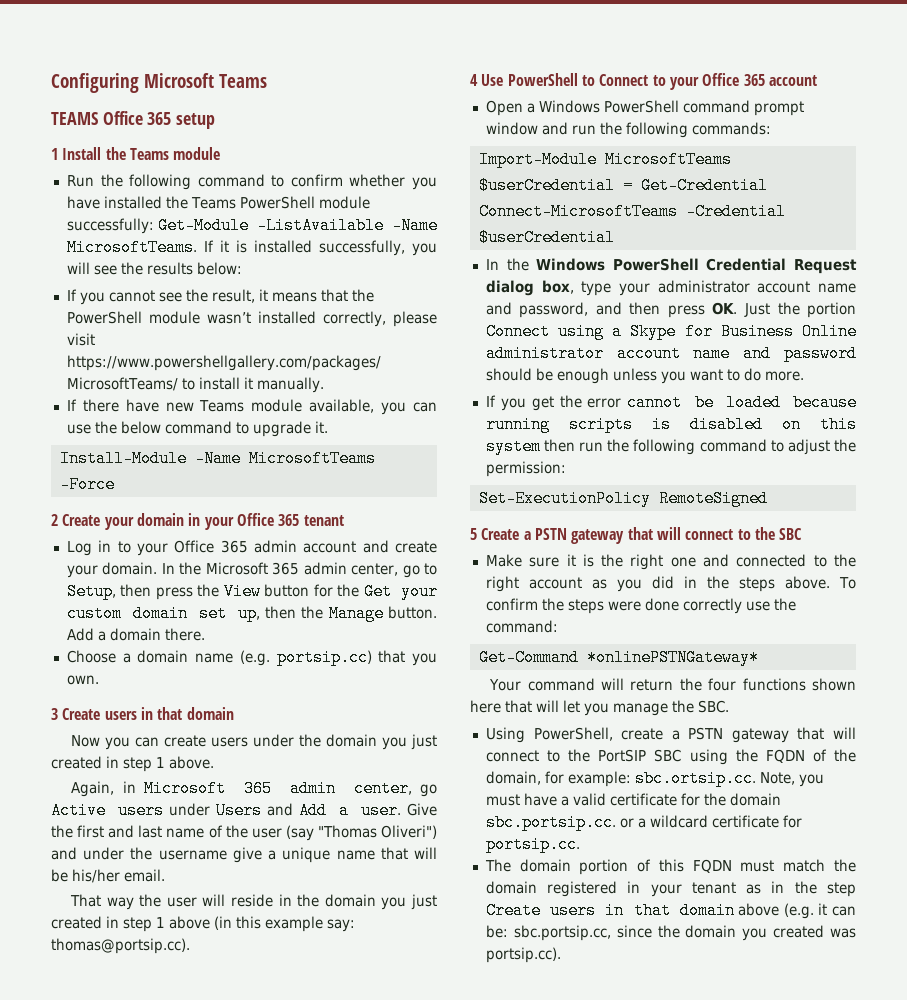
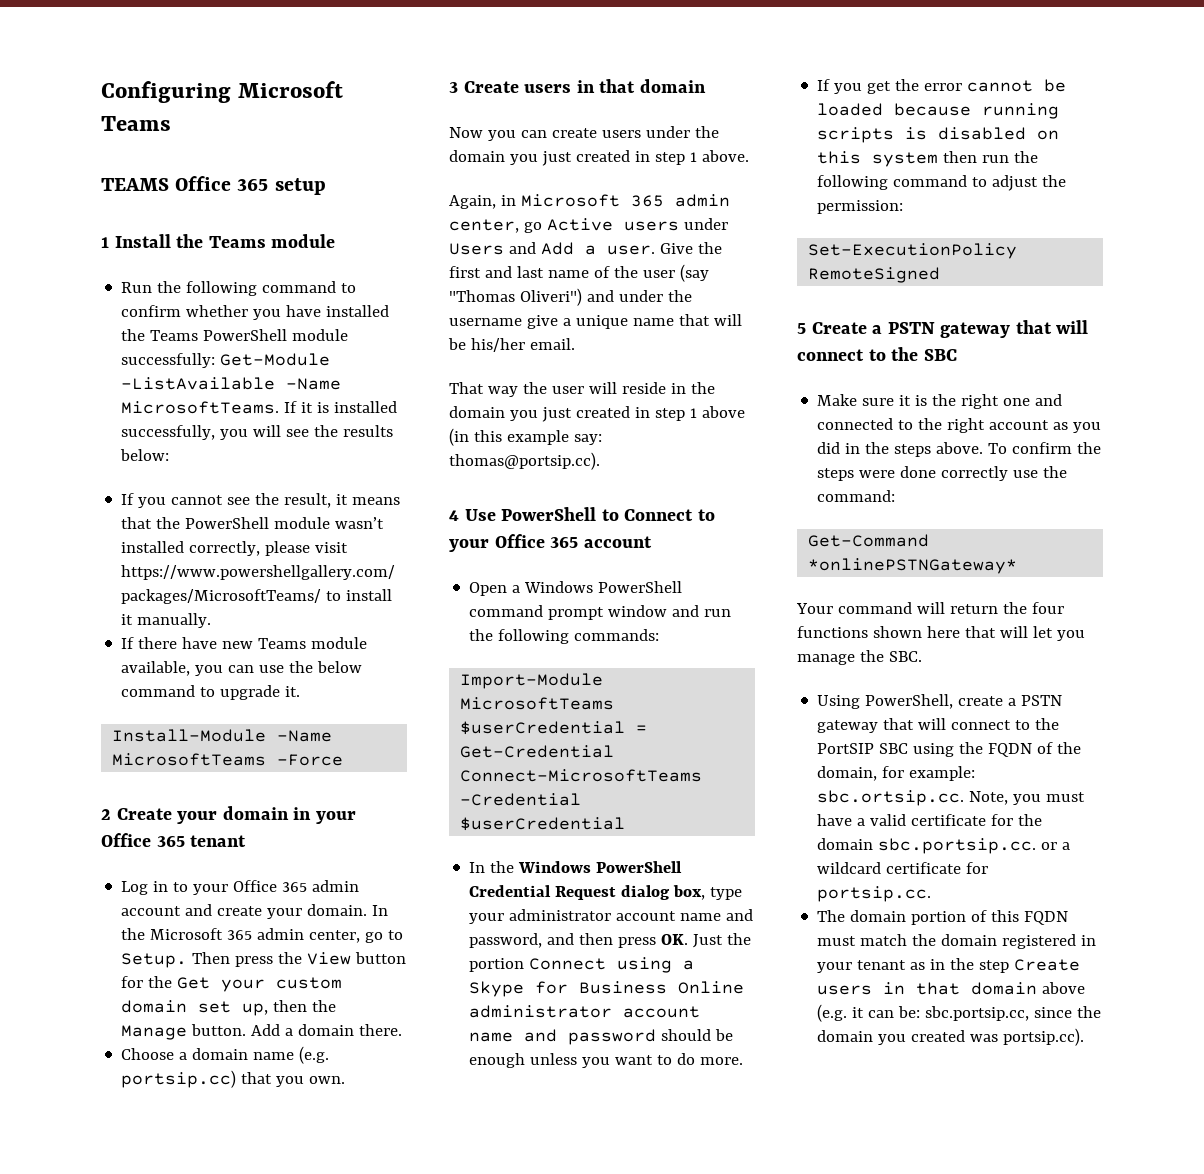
- In the Microsoft 365 admin center, go to Setup, then press the View button for the Get your custom domain set up, then the Manage button.
+ In the Microsoft 365 admin center, go to Setup. Then press the View button for the Get your custom domain set up, then the Manage button.

